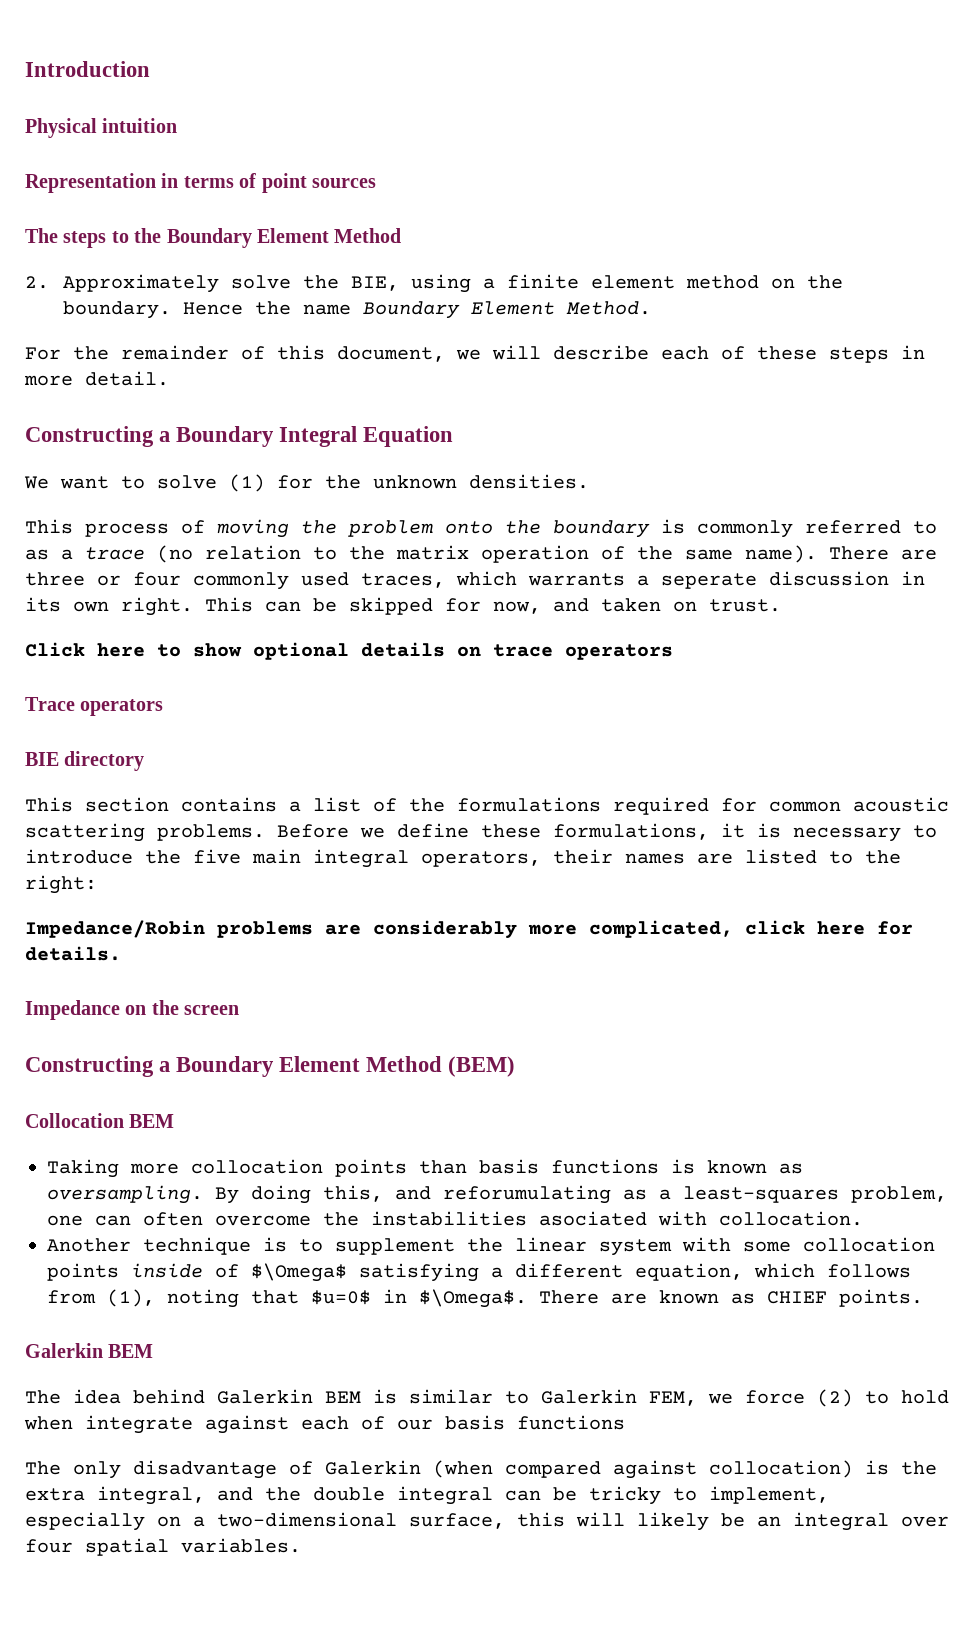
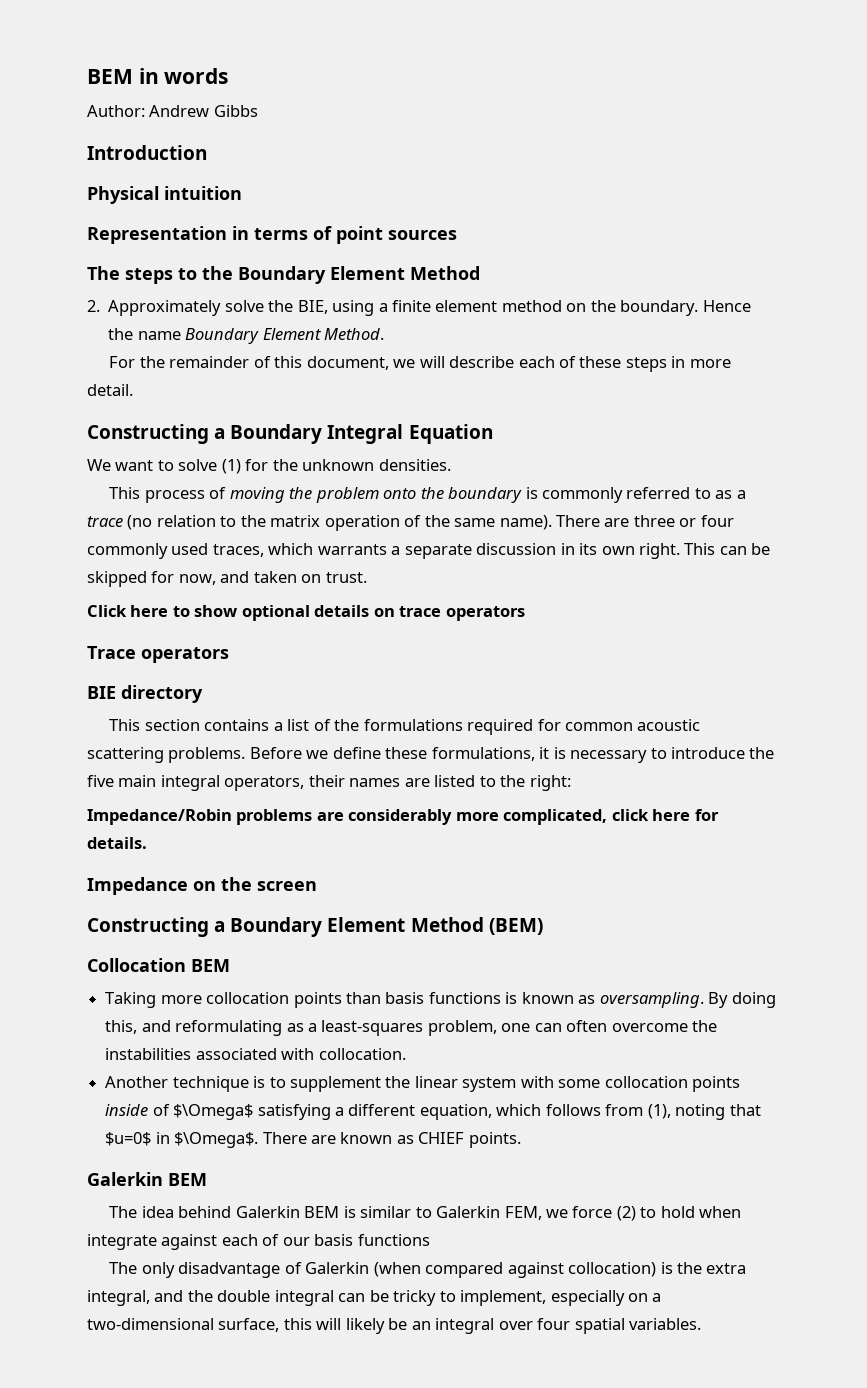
+ BEM in words
+ Author: Andrew Gibbs
- There are three or four commonly used traces, which warrants a seperate discussion in its own right.
+ There are three or four commonly used traces, which warrants a separate discussion in its own right.
- By doing this, and reforumulating as a least-squares problem, one can often overcome the instabilities asociated with collocation.
+ By doing this, and reformulating as a least-squares problem, one can often overcome the instabilities associated with collocation.

